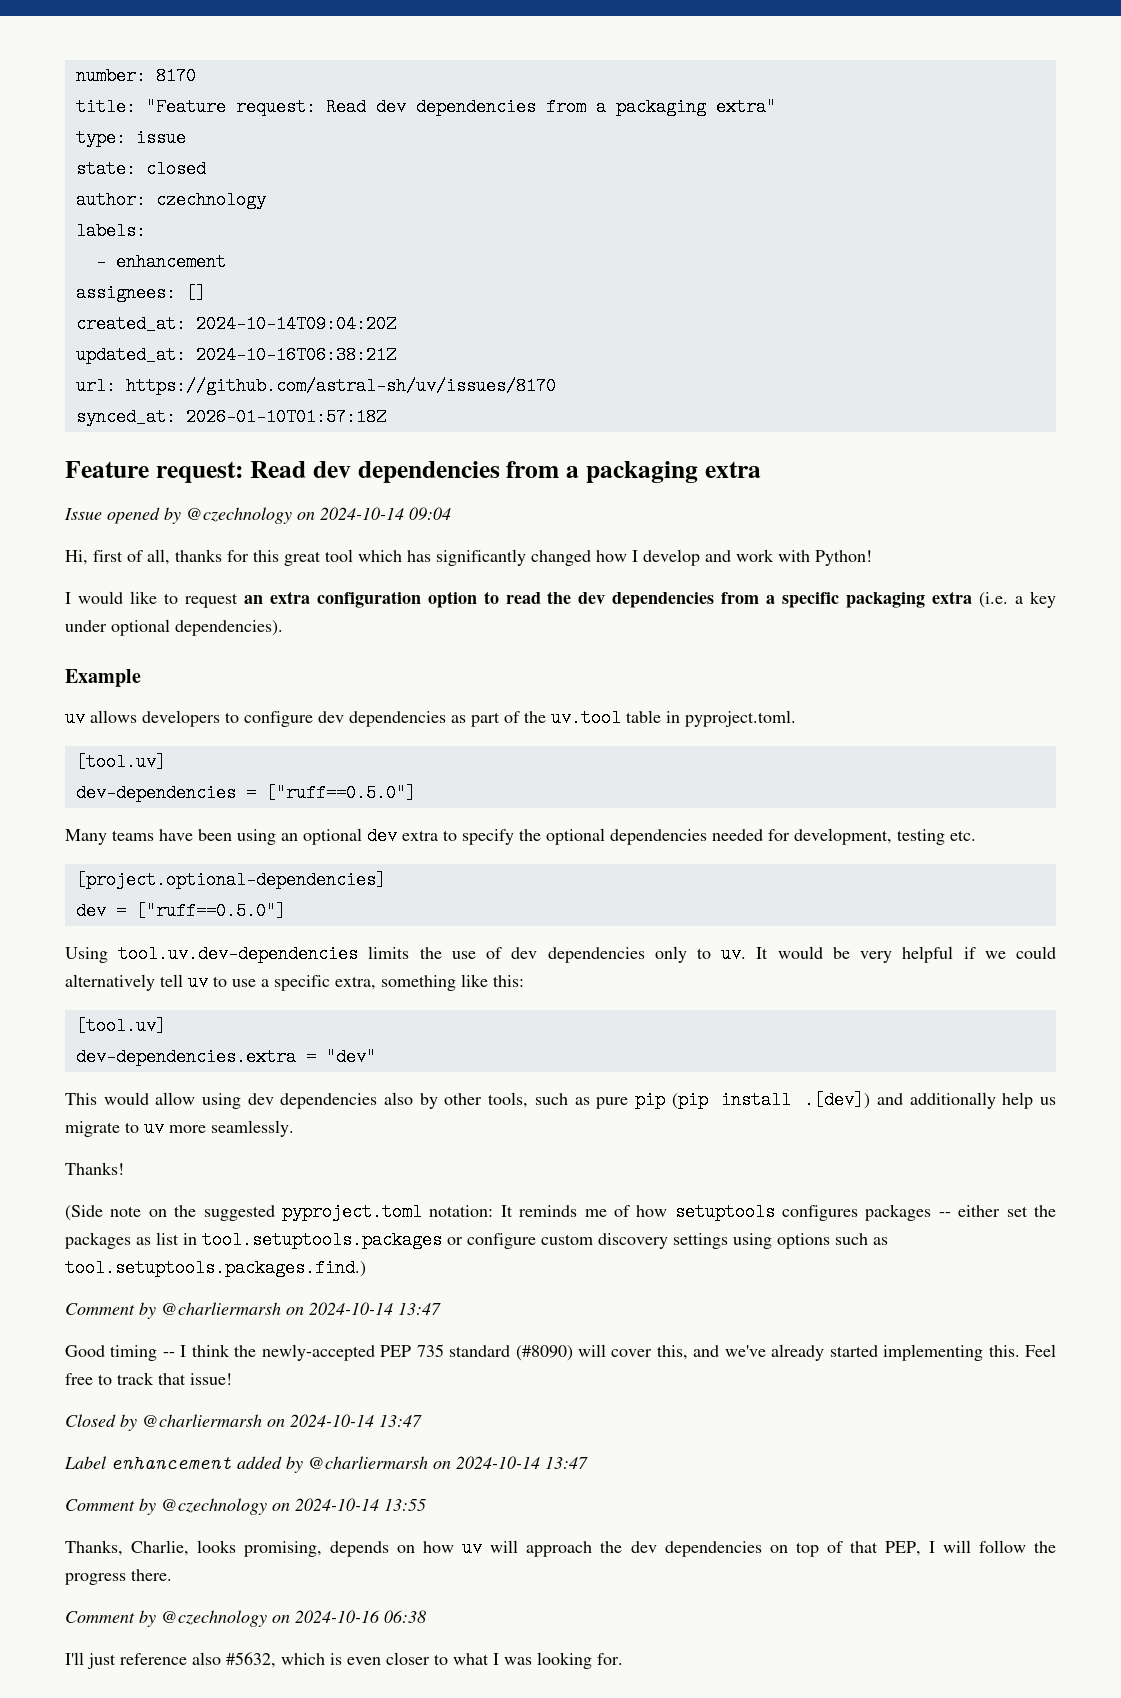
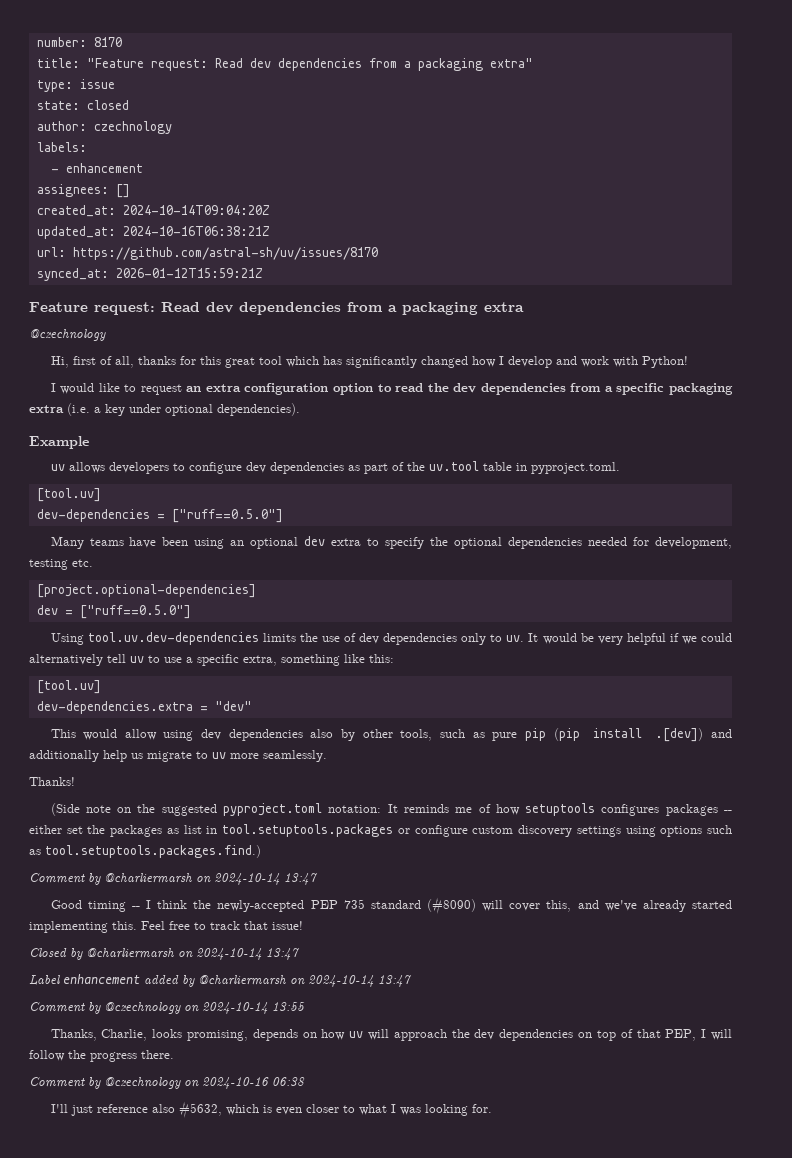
- synced_at: 2026-01-10T01:57:18Z
+ synced_at: 2026-01-12T15:59:21Z
  Feature request: Read dev dependencies from a packaging extra
- Issue opened by @czechnology on 2024-10-14 09:04
+ @czechnology

